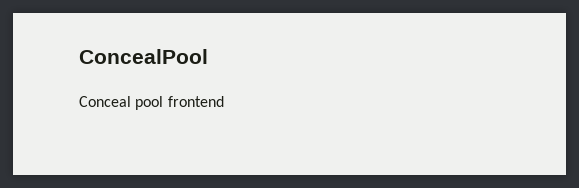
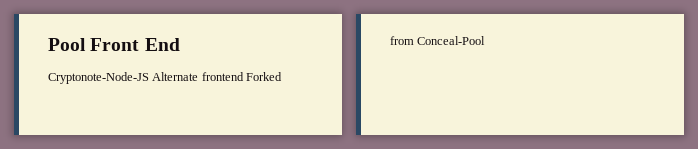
- ConcealPool
- Conceal pool frontend
+ Pool Front End
+ Cryptonote-Node-JS Alternate frontend Forked from Conceal-Pool

